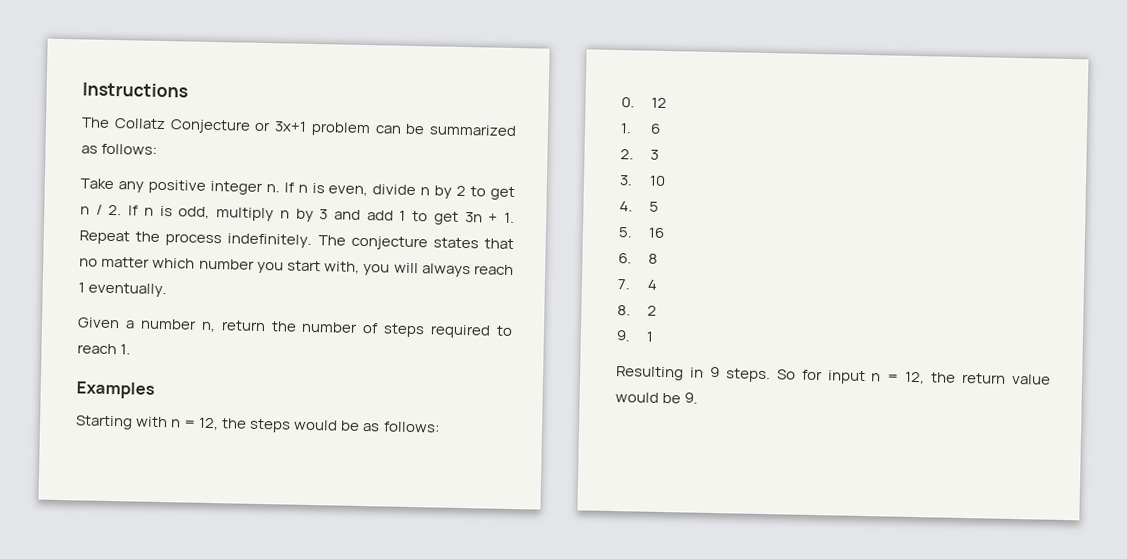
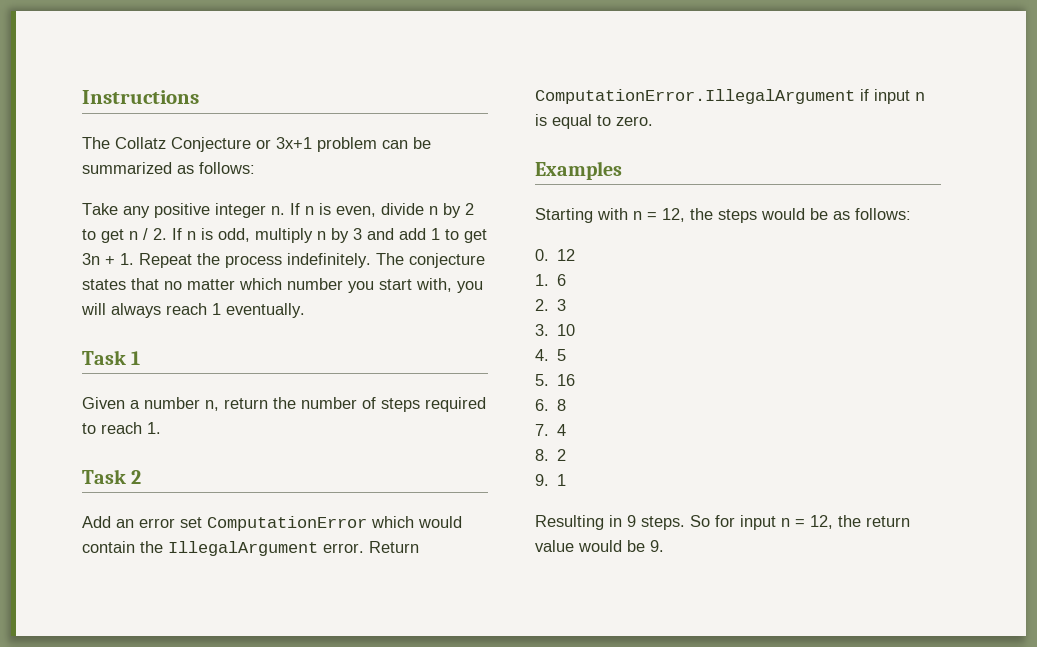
+ Task 1
+ Task 2
+ Add an error set ComputationError which would contain the IllegalArgument error. Return ComputationError.IllegalArgument if input n is equal to zero.

